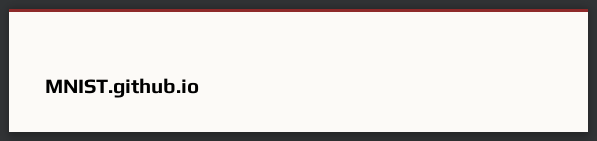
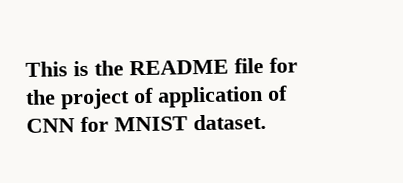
- MNIST.github.io
+ This is the README file for the project of application of CNN for MNIST dataset.

